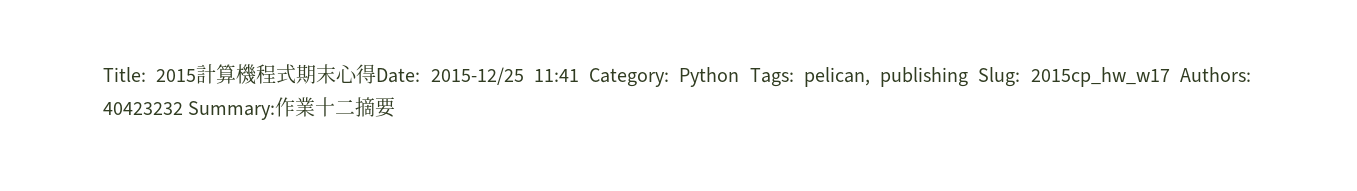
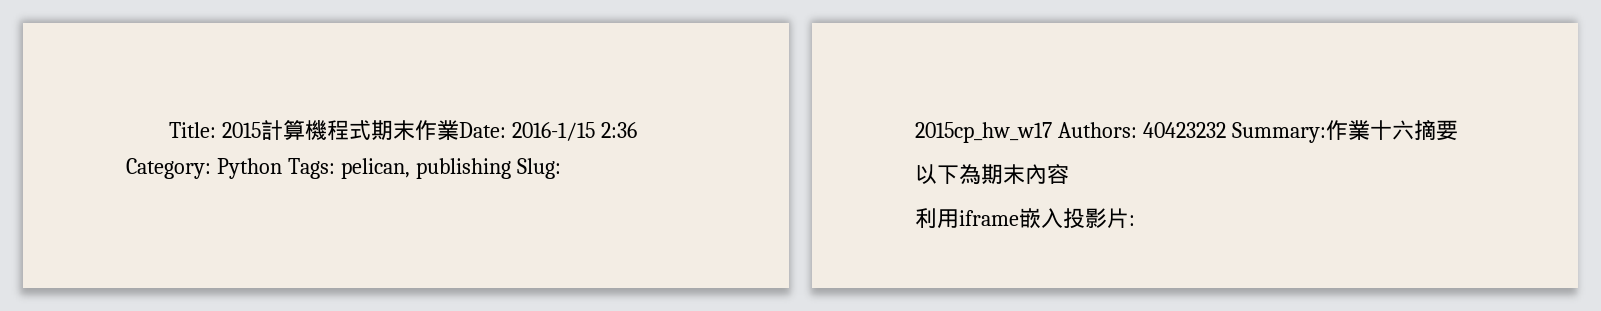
- Title: 2015計算機程式期末心得Date: 2015-12/25 11:41 Category: Python Tags: pelican, publishing Slug: 2015cp_hw_w17 Authors: 40423232 Summary:作業十二摘要
+ Title: 2015計算機程式期末作業Date: 2016-1/15 2:36 Category: Python Tags: pelican, publishing Slug: 2015cp_hw_w17 Authors: 40423232 Summary:作業十六摘要
+ 以下為期末內容
+ 利用iframe嵌入投影片:

